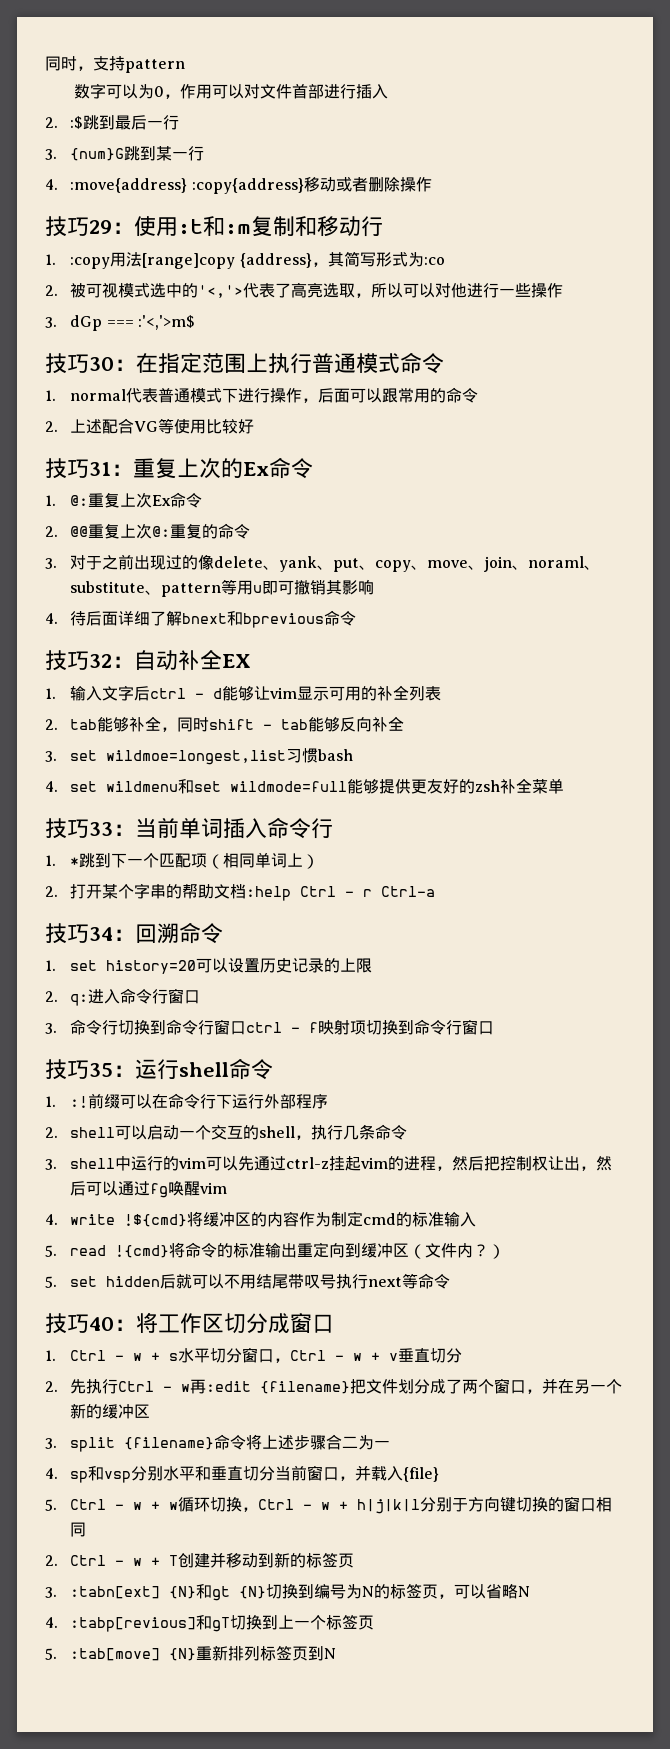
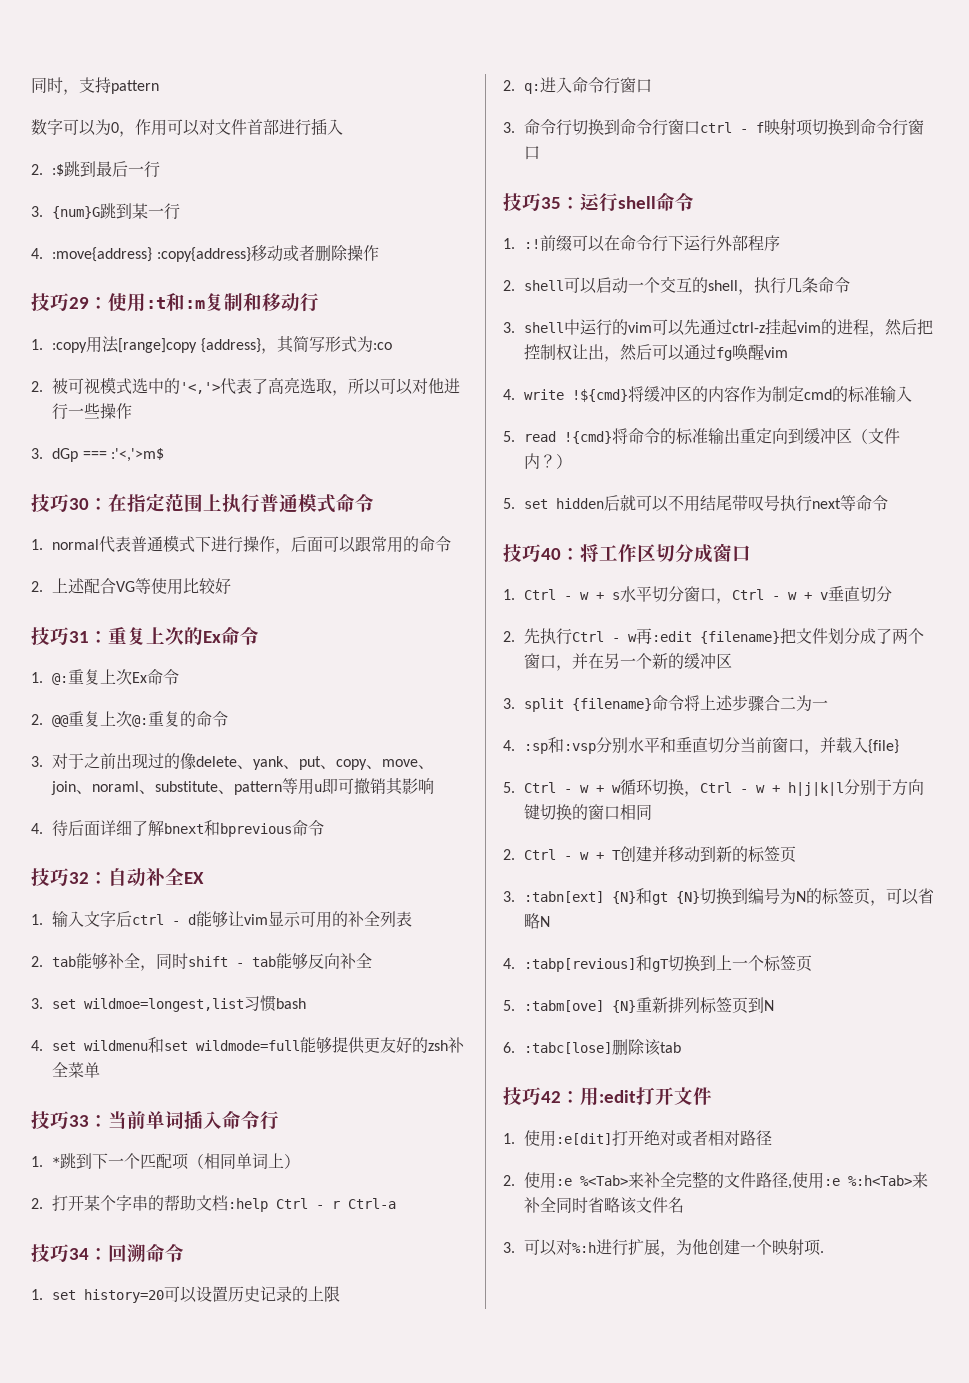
- 4. sp和vsp分别水平和垂直切分当前窗口，并载入{file}
+ 4. :sp和:vsp分别水平和垂直切分当前窗口，并载入{file}
- 5. :tab[move] {N}重新排列标签页到N
+ 5. :tabm[ove] {N}重新排列标签页到N
+ 6. :tabc[lose]删除该tab
+ 技巧42：用:edit打开文件
+ 1.使用:e[dit]打开绝对或者相对路径
+ 2.使用:e %<Tab>来补全完整的文件路径,使用:e %:h<Tab>来补全同时省略该文件名
+ 3.可以对%:h进行扩展，为他创建一个映射项.

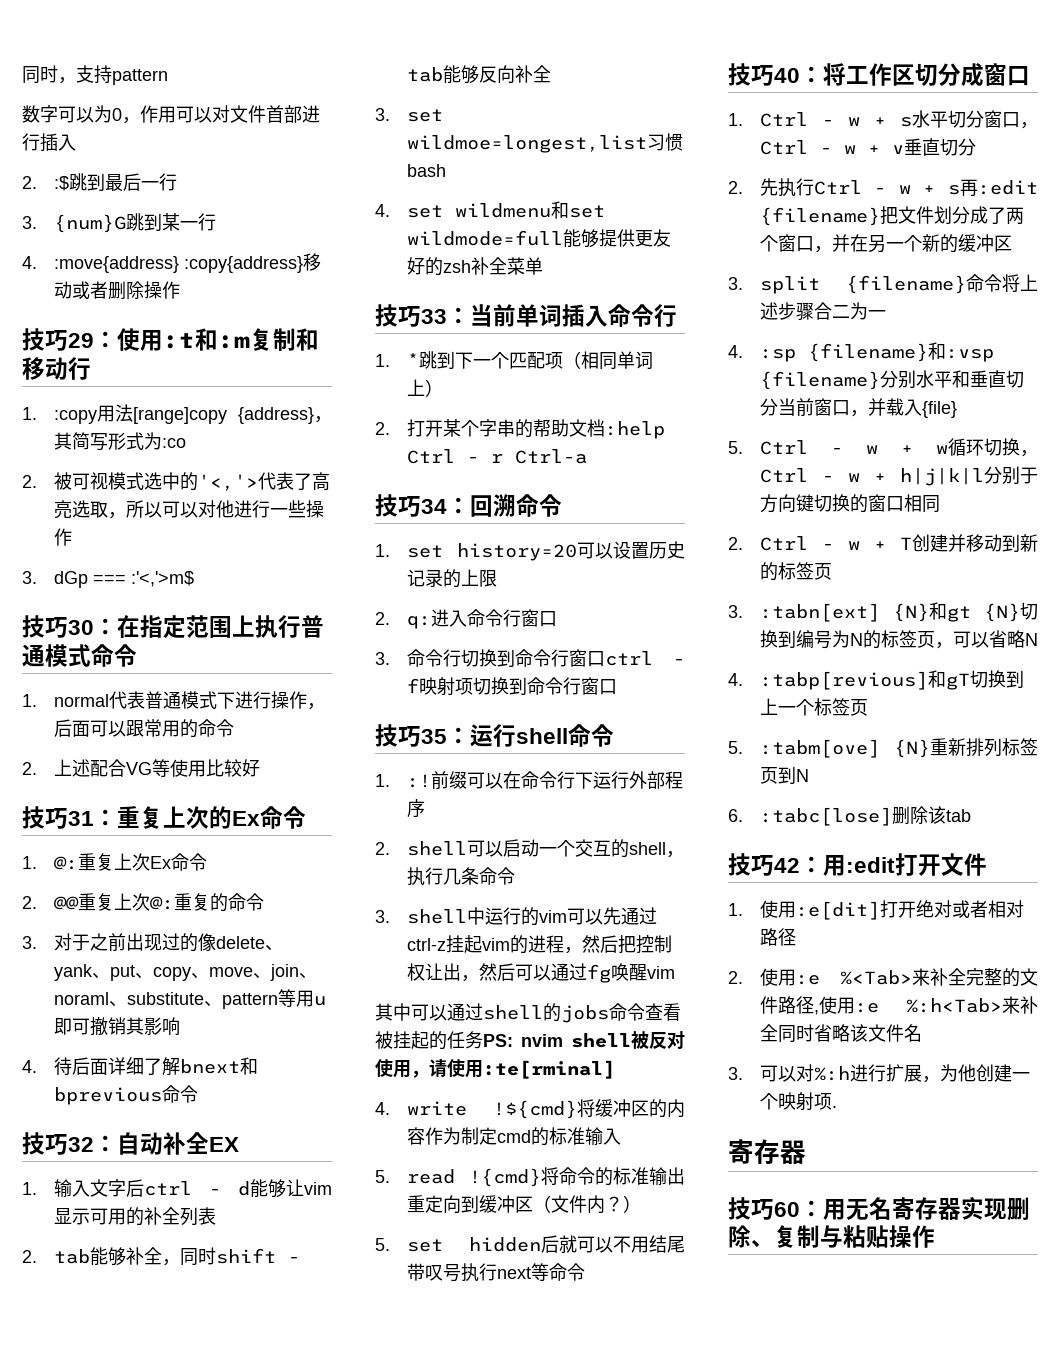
+ 其中可以通过shell的jobs命令查看被挂起的任务PS: nvim shell被反对使用，请使用:te[rminal]
- 2.先执行Ctrl - w再:edit {filename}把文件划分成了两个窗口，并在另一个新的缓冲区
+ 2.先执行Ctrl - w + s再:edit {filename}把文件划分成了两个窗口，并在另一个新的缓冲区
- 4. :sp和:vsp分别水平和垂直切分当前窗口，并载入{file}
+ 4. :sp {filename}和:vsp {filename}分别水平和垂直切分当前窗口，并载入{file}
  3.可以对%:h进行扩展，为他创建一个映射项.
+ 寄存器
+ 技巧60：用无名寄存器实现删除、复制与粘贴操作

